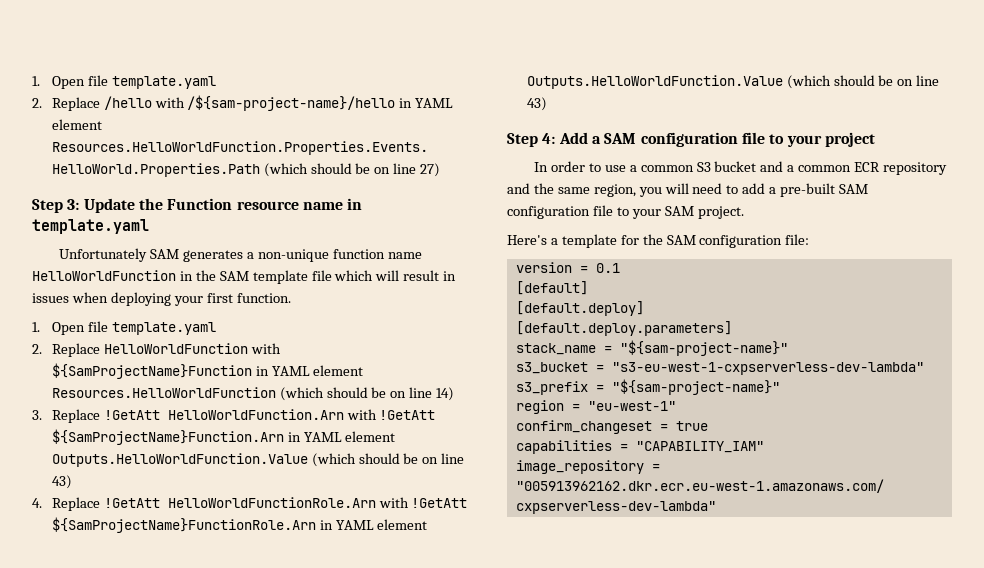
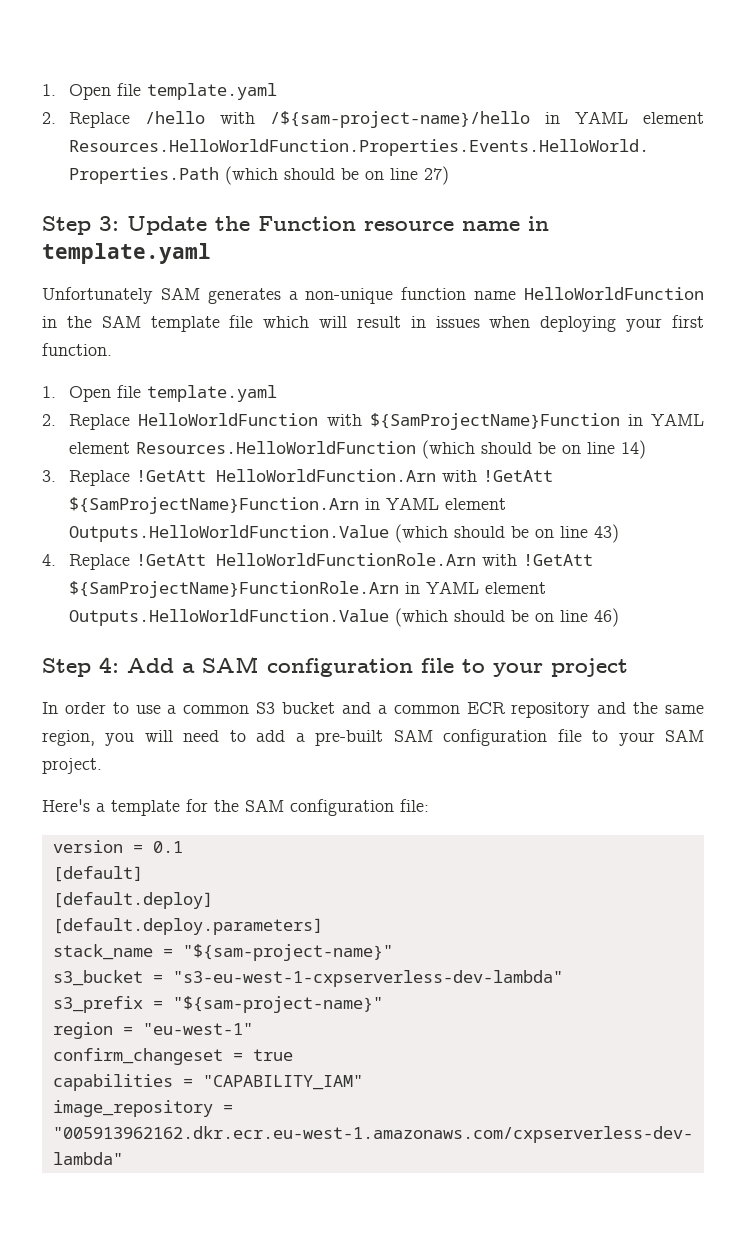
- 4. Replace !GetAtt HelloWorldFunctionRole.Arn with !GetAtt ${SamProjectName}FunctionRole.Arn in YAML element Outputs.HelloWorldFunction.Value (which should be on line 43)
+ 4. Replace !GetAtt HelloWorldFunctionRole.Arn with !GetAtt ${SamProjectName}FunctionRole.Arn in YAML element Outputs.HelloWorldFunction.Value (which should be on line 46)

